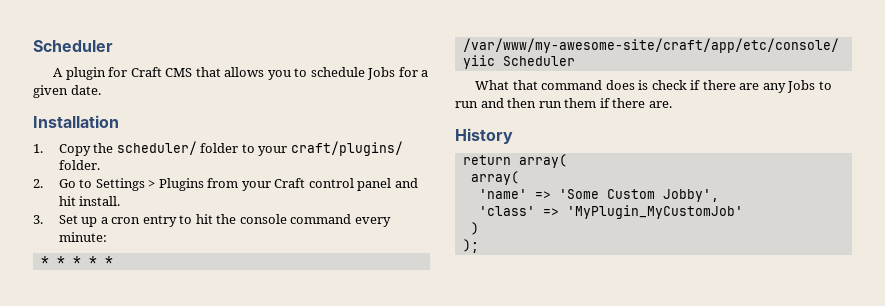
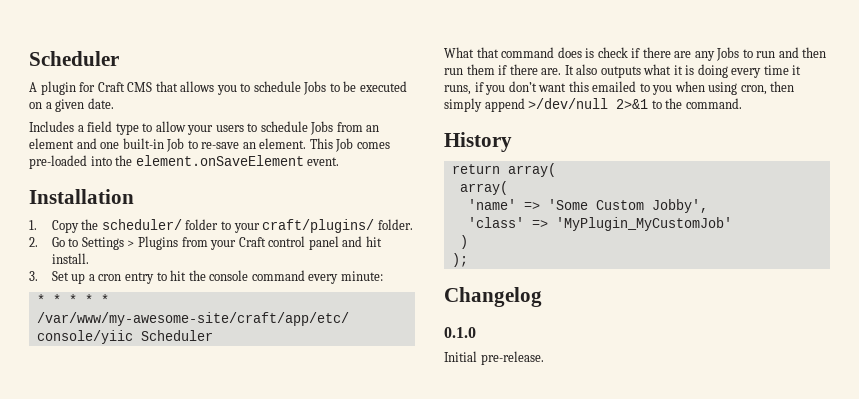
- A plugin for Craft CMS that allows you to schedule Jobs for a given date.
+ A plugin for Craft CMS that allows you to schedule Jobs to be executed on a given date.
+ Includes a field type to allow your users to schedule Jobs from an element and one built-in Job to re-save an element. This Job comes pre-loaded into the element.onSaveElement event.
+ It also outputs what it is doing every time it runs, if you don’t want this emailed to you when using cron, then simply append >/dev/null 2>&1 to the command.
+ Changelog
+ 0.1.0
+ Initial pre-release.

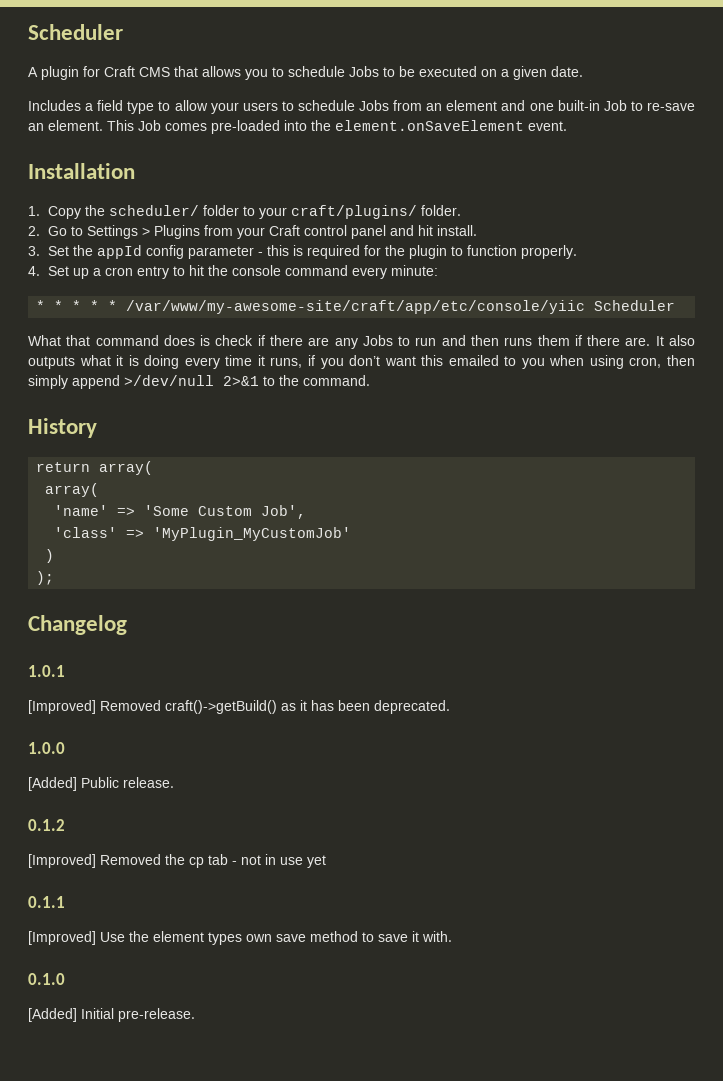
- 3. Set up a cron entry to hit the console command every minute:
+ 3. Set the appId config parameter - this is required for the plugin to function properly.
+ 4. Set up a cron entry to hit the console command every minute:
- What that command does is check if there are any Jobs to run and then run them if there are.
+ What that command does is check if there are any Jobs to run and then runs them if there are.
- 'name' => 'Some Custom Jobby',
+ 'name' => 'Some Custom Job',
+ 1.0.1
+ [Improved] Removed craft()->getBuild() as it has been deprecated.
+ 1.0.0
+ [Added] Public release.
+ 0.1.2
+ [Improved] Removed the cp tab - not in use yet
+ 0.1.1
+ [Improved] Use the element types own save method to save it with.
- Initial pre-release.
+ [Added] Initial pre-release.

